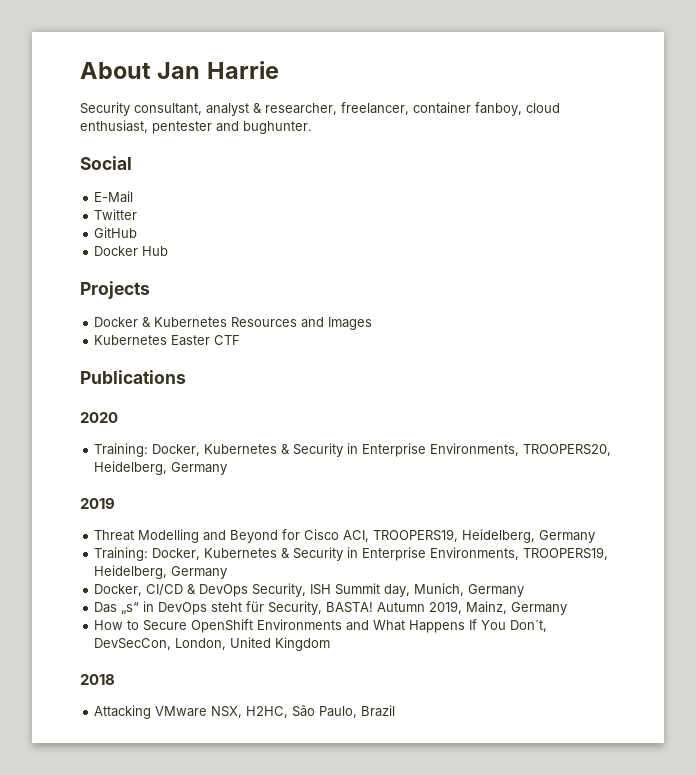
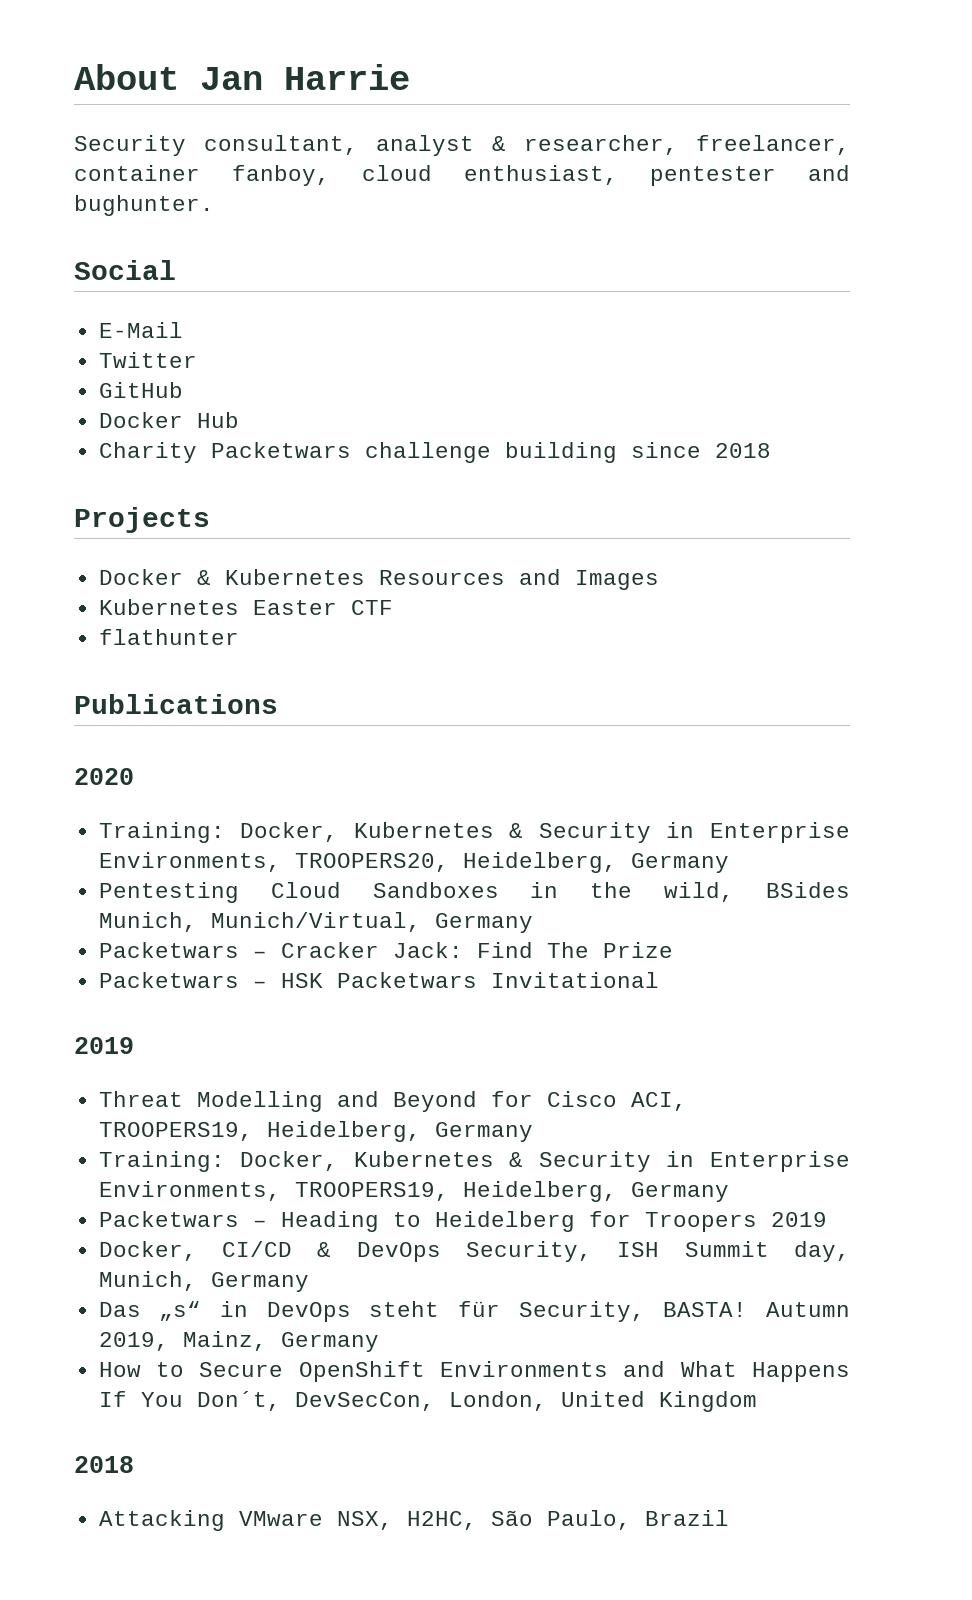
+ Charity Packetwars challenge building since 2018
+ flathunter
+ Pentesting Cloud Sandboxes in the wild, BSides Munich, Munich/Virtual, Germany
+ Packetwars – Cracker Jack: Find The Prize
+ Packetwars – HSK Packetwars Invitational
+ Packetwars – Heading to Heidelberg for Troopers 2019

